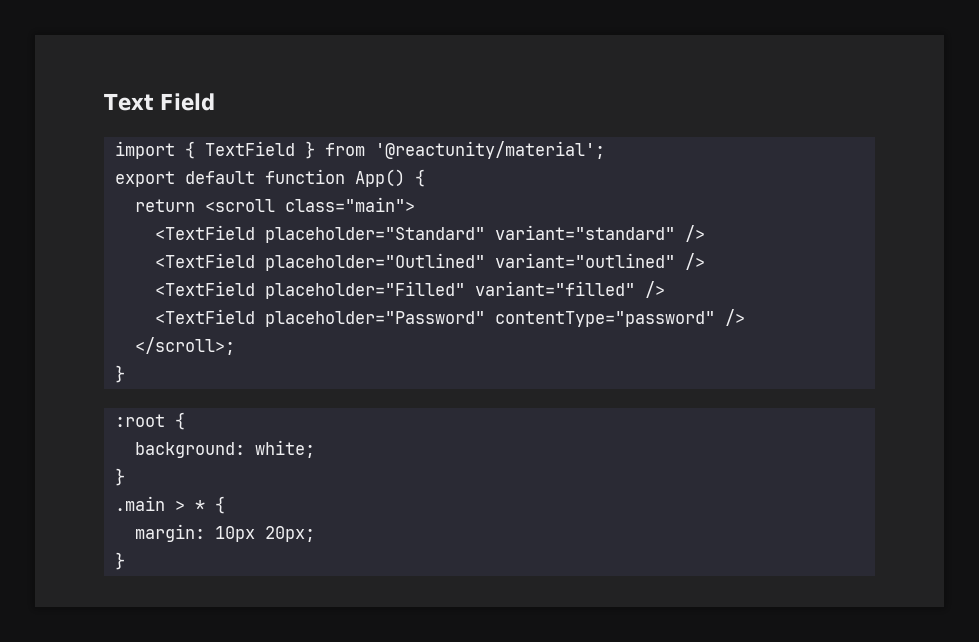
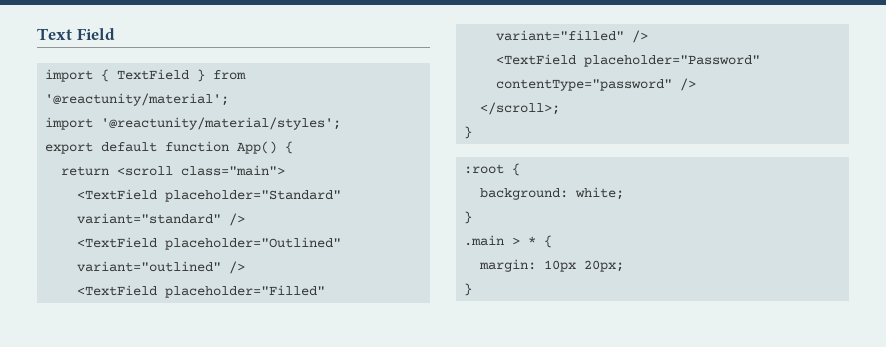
+ import '@reactunity/material/styles';

